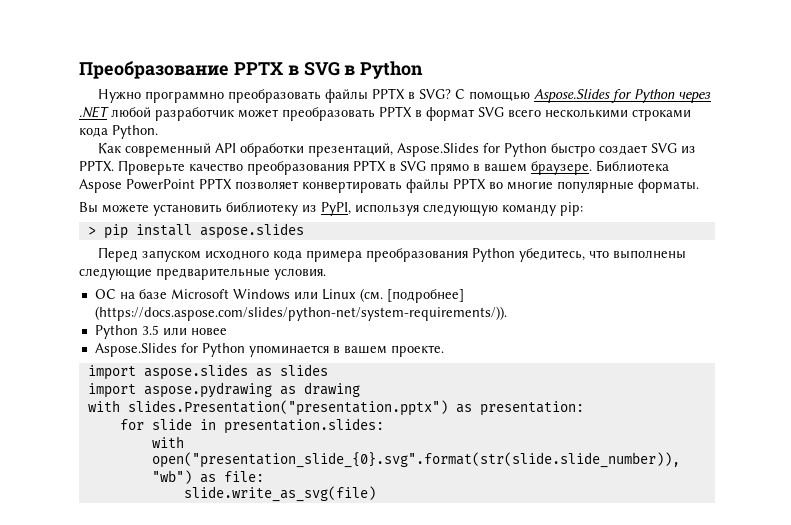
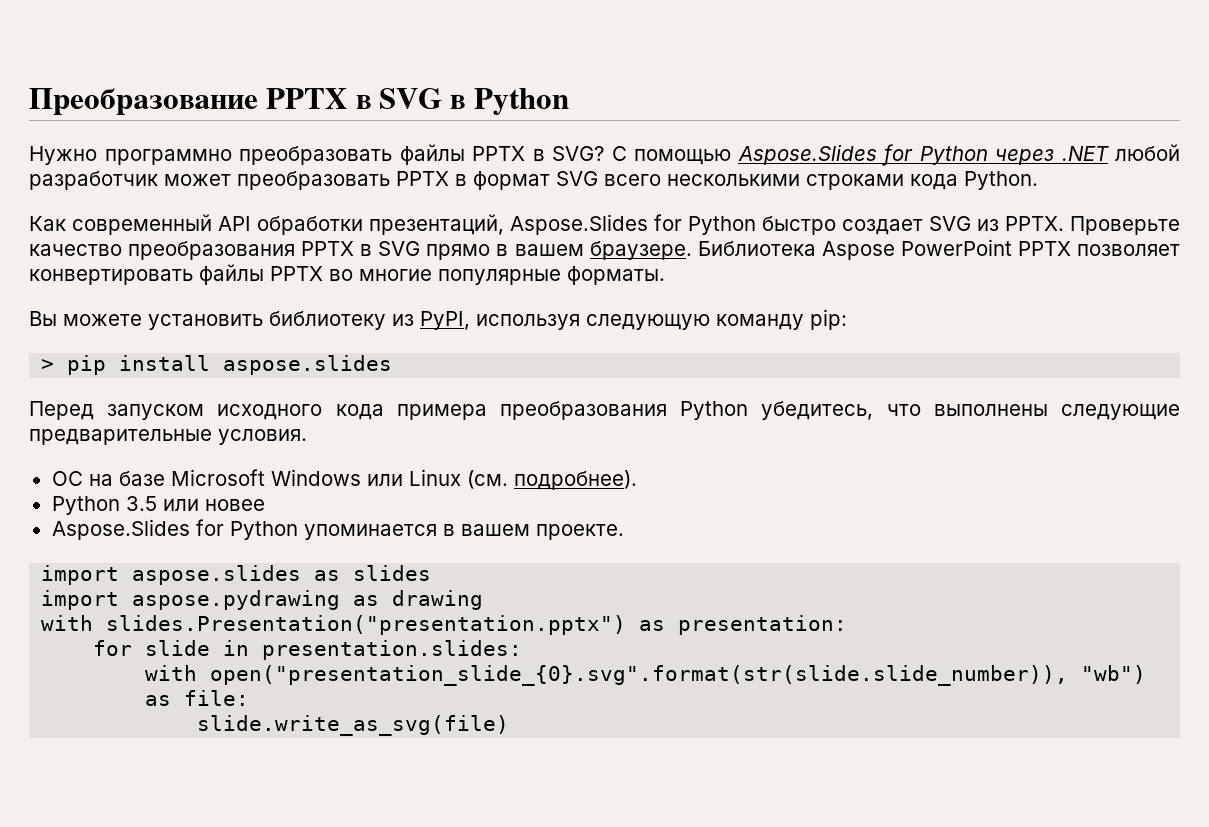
- ОС на базе Microsoft Windows или Linux (см. [подробнее] (https://docs.aspose.com/slides/python-net/system-requirements/)).
+ ОС на базе Microsoft Windows или Linux (см. подробнее).

